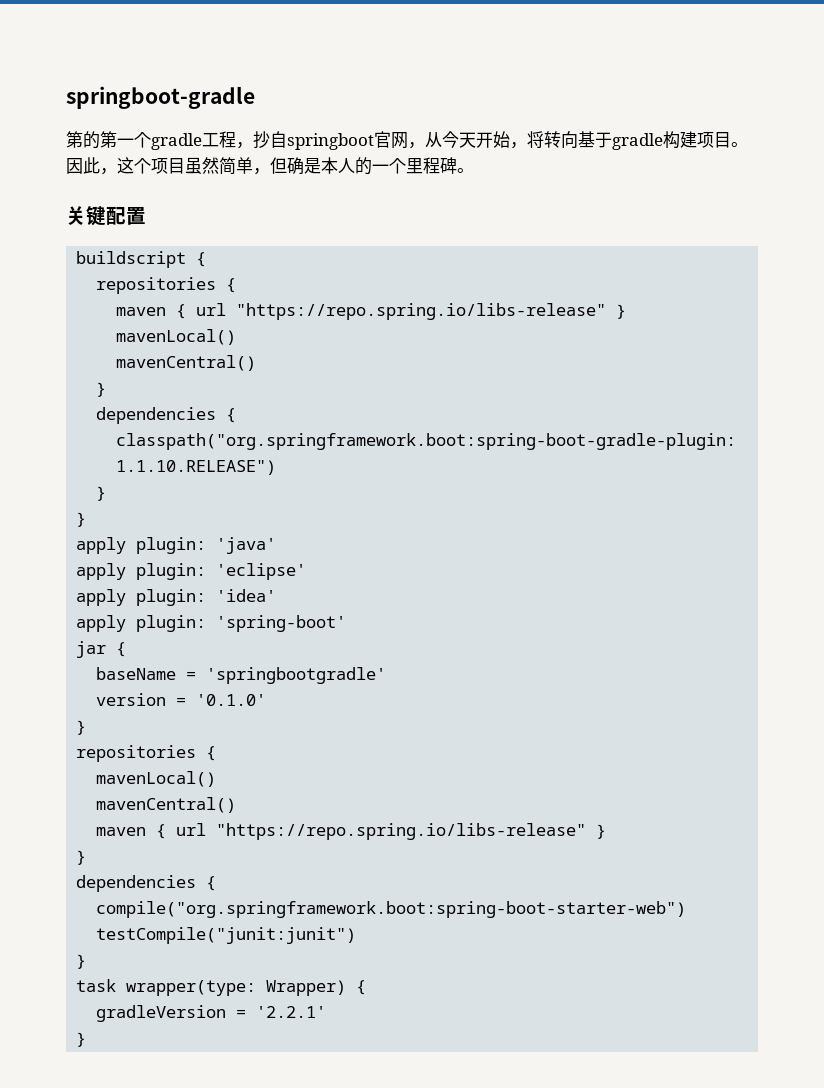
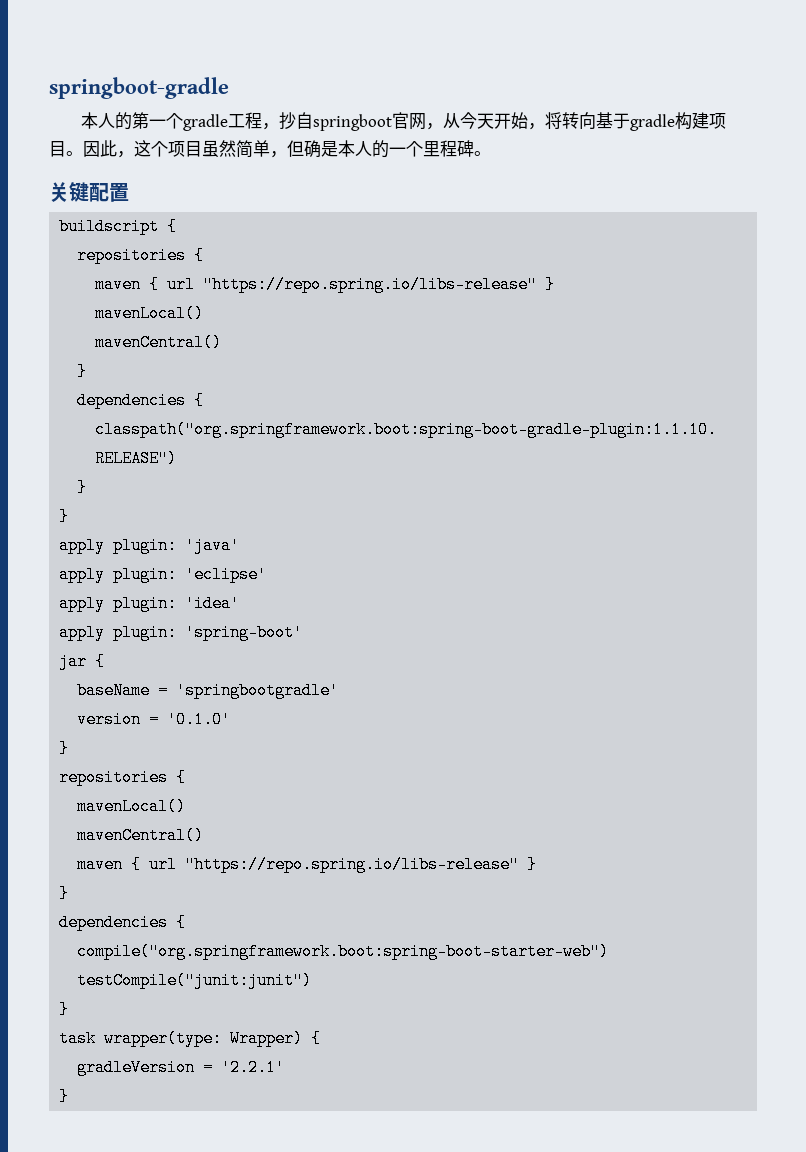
- 第的第一个gradle工程，抄自springboot官网，从今天开始，将转向基于gradle构建项目。
+ 本人的第一个gradle工程，抄自springboot官网，从今天开始，将转向基于gradle构建项目。

